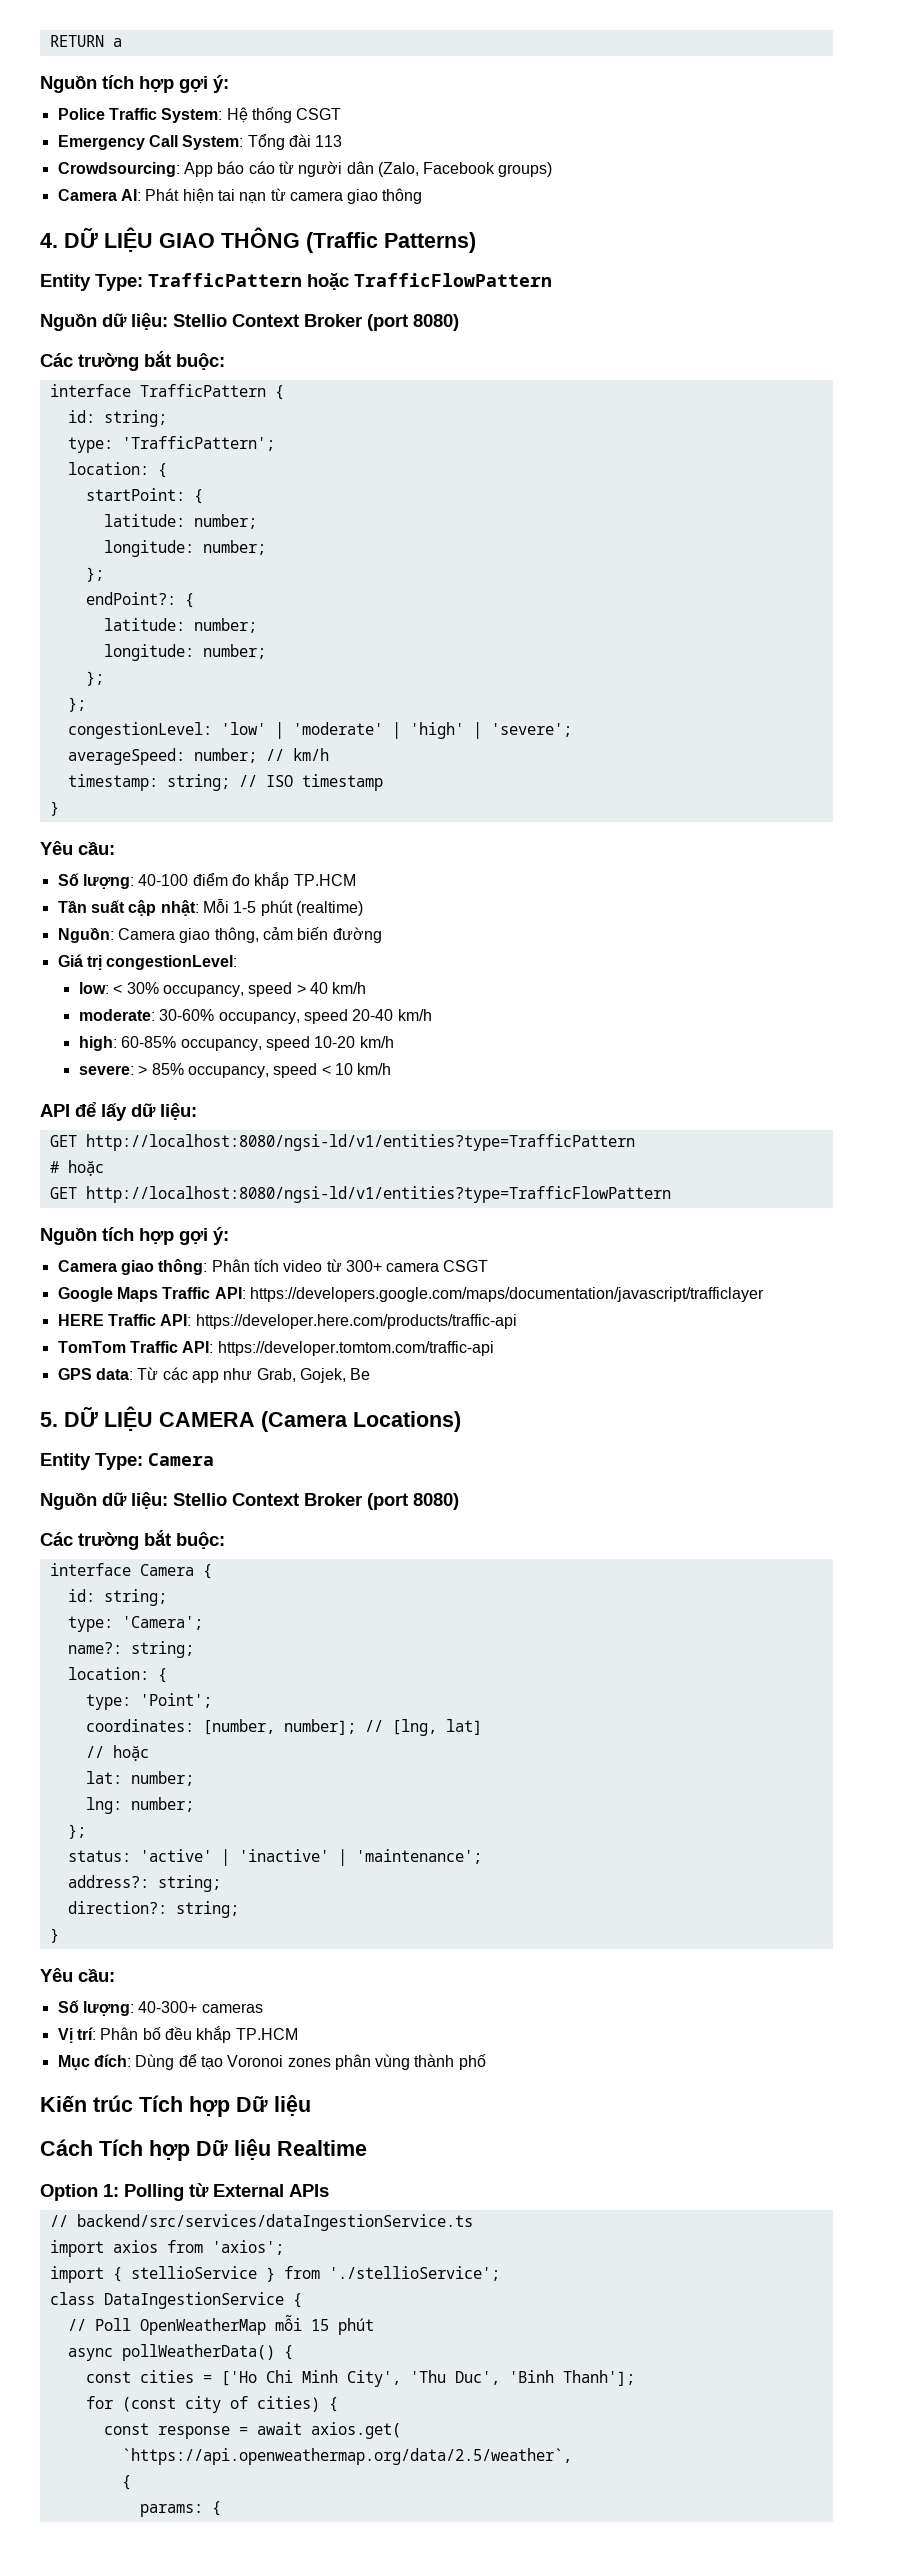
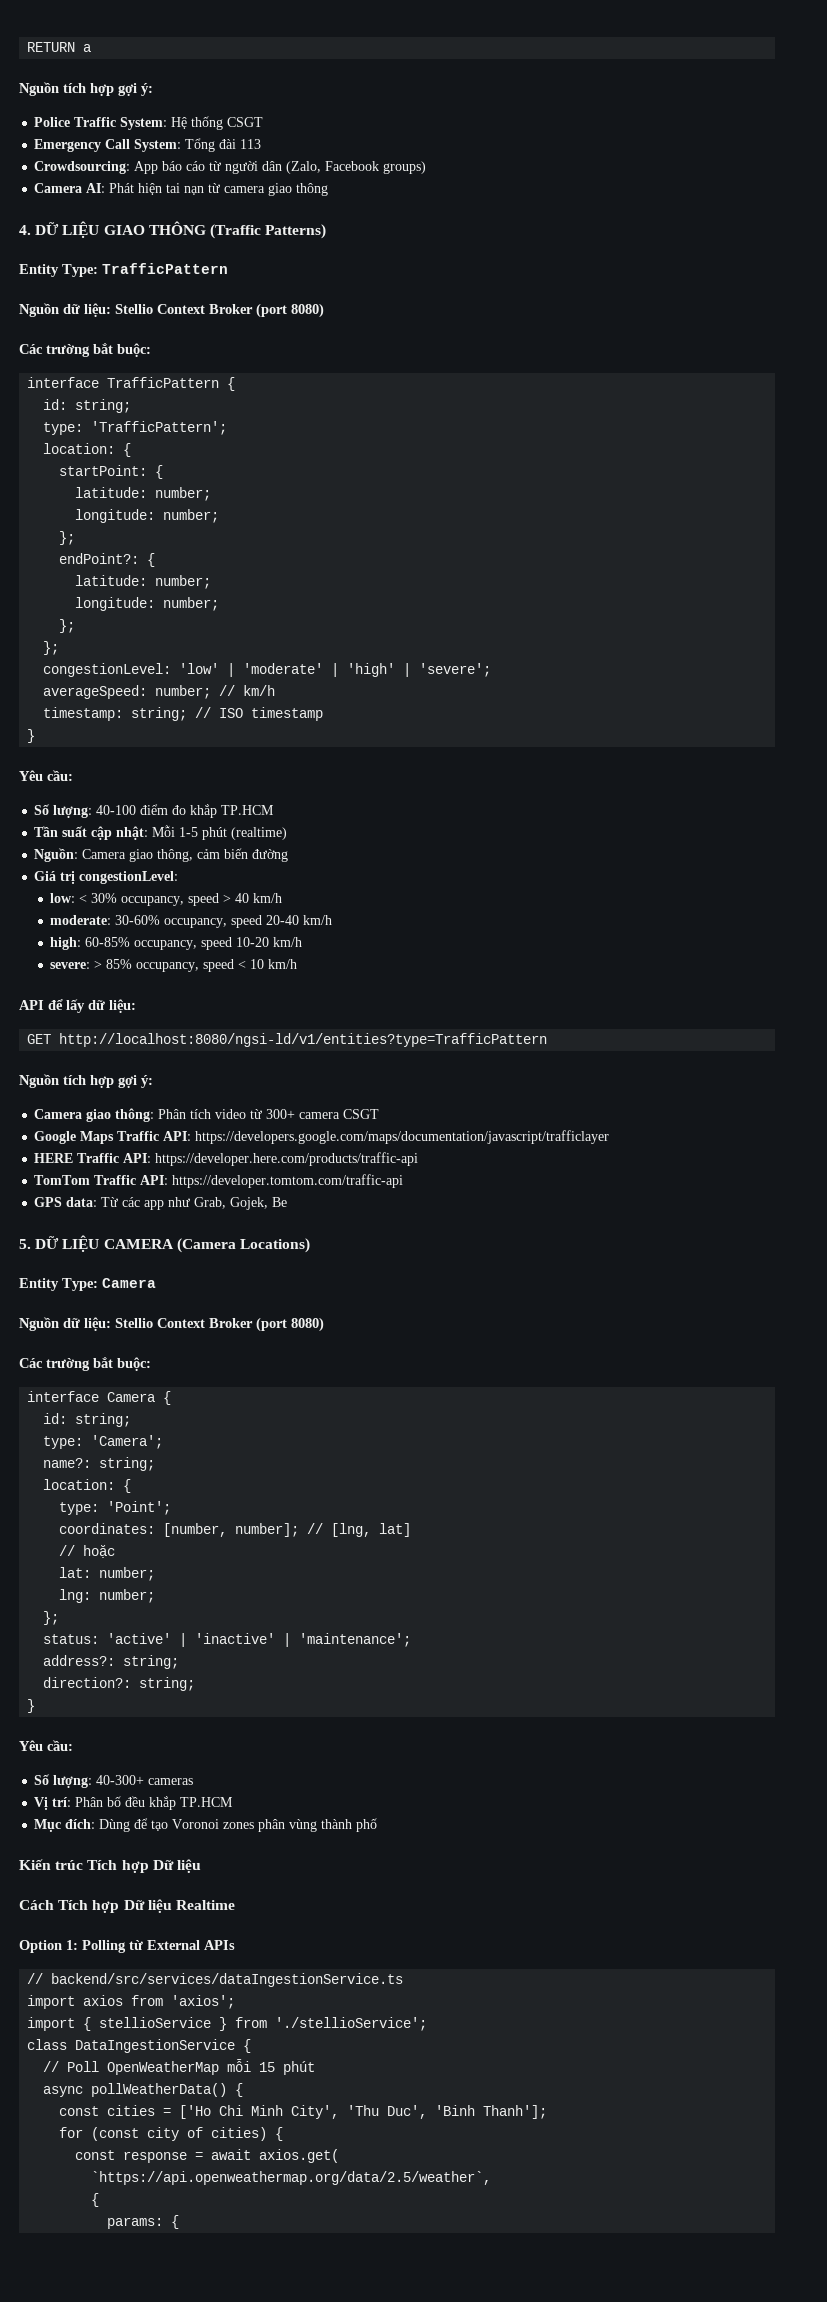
- Entity Type: TrafficPattern hoặc TrafficFlowPattern
+ Entity Type: TrafficPattern
- # hoặc
- GET http://localhost:8080/ngsi-ld/v1/entities?type=TrafficFlowPattern

